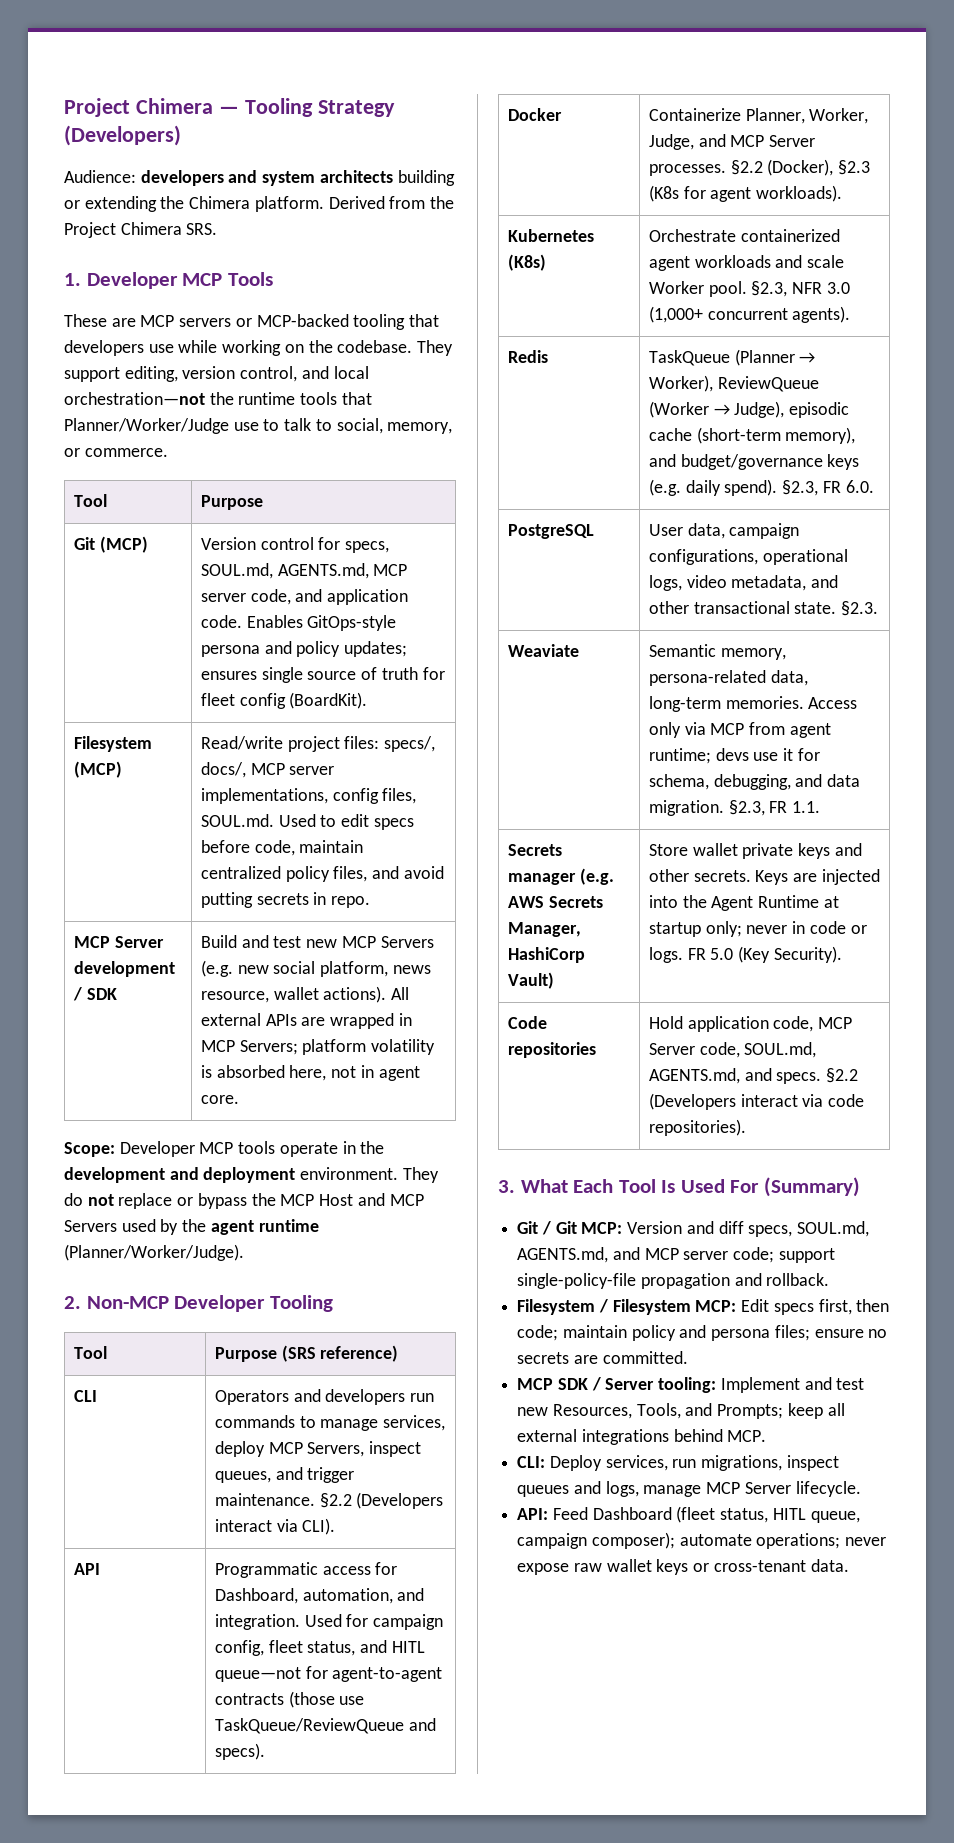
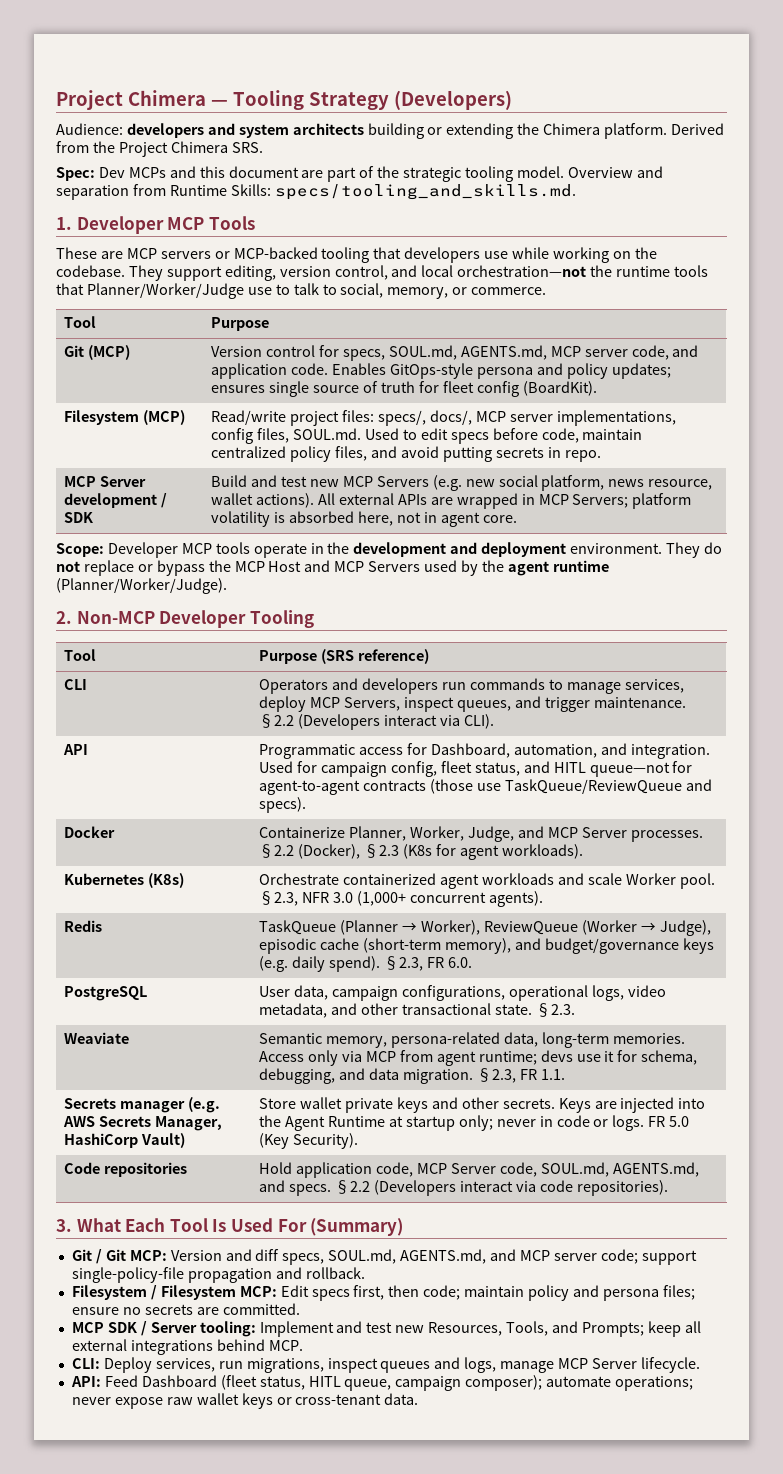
+ Spec: Dev MCPs and this document are part of the strategic tooling model. Overview and separation from Runtime Skills: specs/tooling_and_skills.md.

